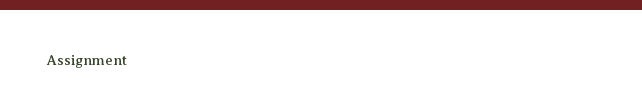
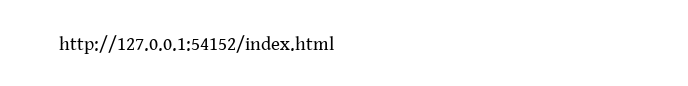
- Assignment
+ http://127.0.0.1:54152/index.html

